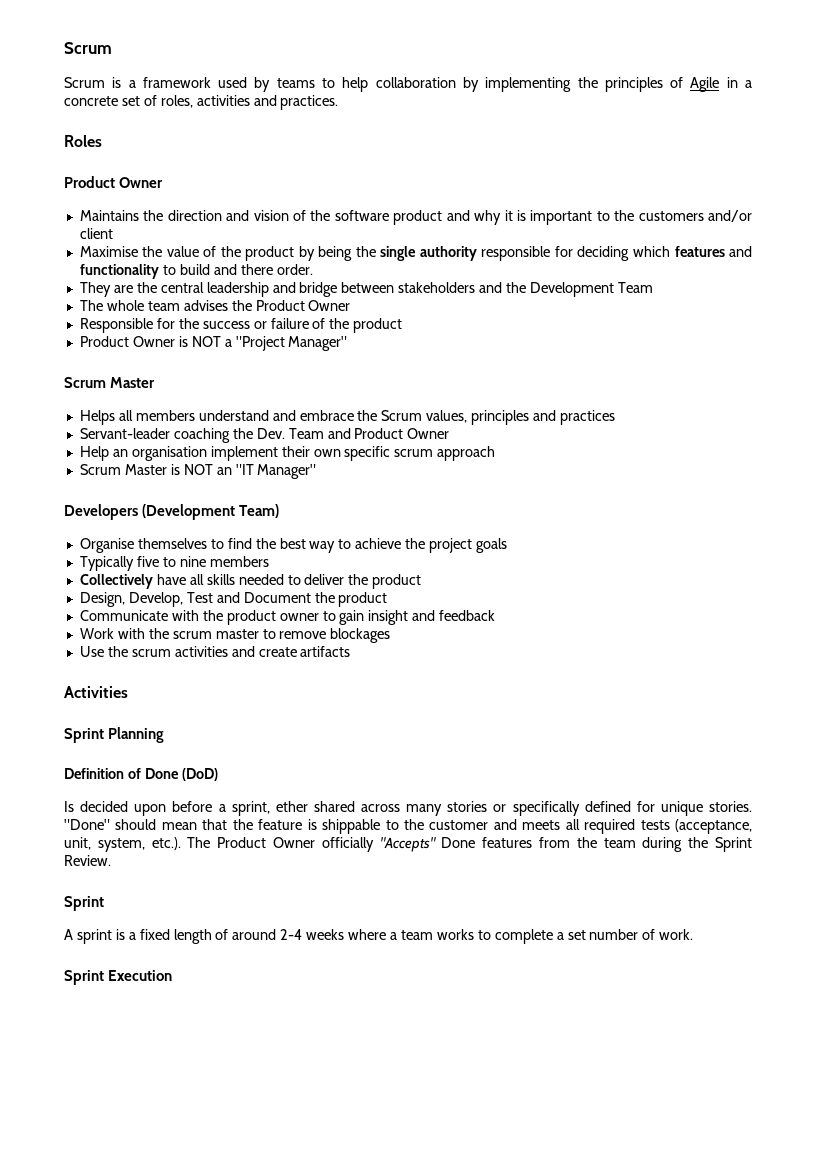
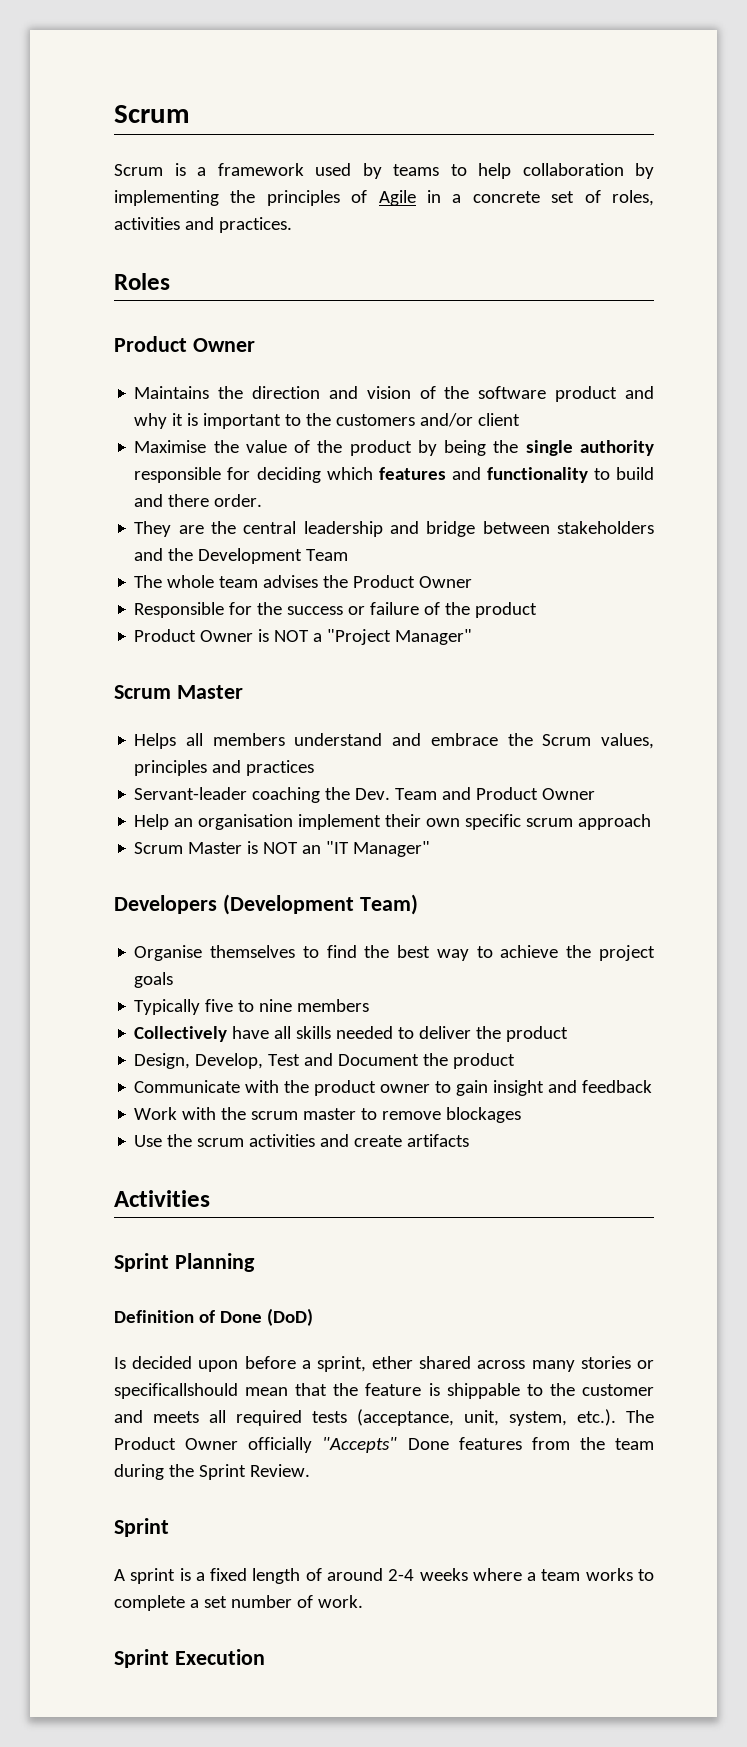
- Is decided upon before a sprint, ether shared across many stories or specifically defined for unique stories. "Done" should mean that the feature is shippable to the customer and meets all required tests (acceptance, unit, system, etc.). The Product Owner officially "Accepts" Done features from the team during the Sprint Review.
+ Is decided upon before a sprint, ether shared across many stories or specificallshould mean that the feature is shippable to the customer and meets all required tests (acceptance, unit, system, etc.). The Product Owner officially "Accepts" Done features from the team during the Sprint Review.

